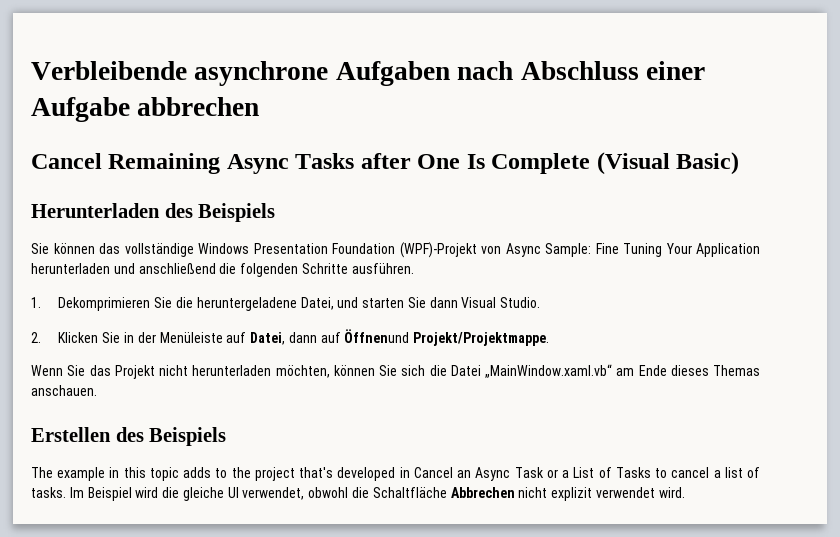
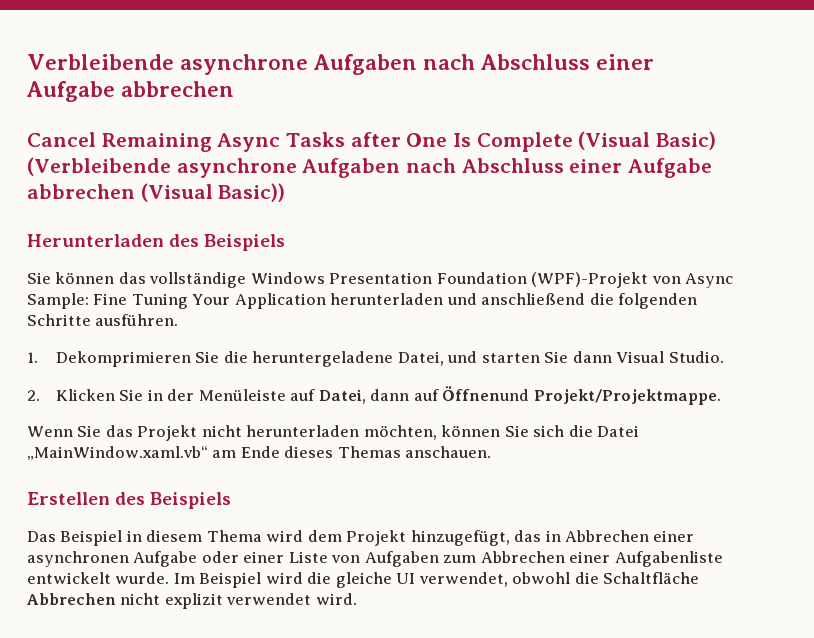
- Cancel Remaining Async Tasks after One Is Complete (Visual Basic)
+ Cancel Remaining Async Tasks after One Is Complete (Visual Basic) (Verbleibende asynchrone Aufgaben nach Abschluss einer Aufgabe abbrechen (Visual Basic))
- The example in this topic adds to the project that's developed in Cancel an Async Task or a List of Tasks to cancel a list of tasks.
+ Das Beispiel in diesem Thema wird dem Projekt hinzugefügt, das in Abbrechen einer asynchronen Aufgabe oder einer Liste von Aufgaben zum Abbrechen einer Aufgabenliste entwickelt wurde.

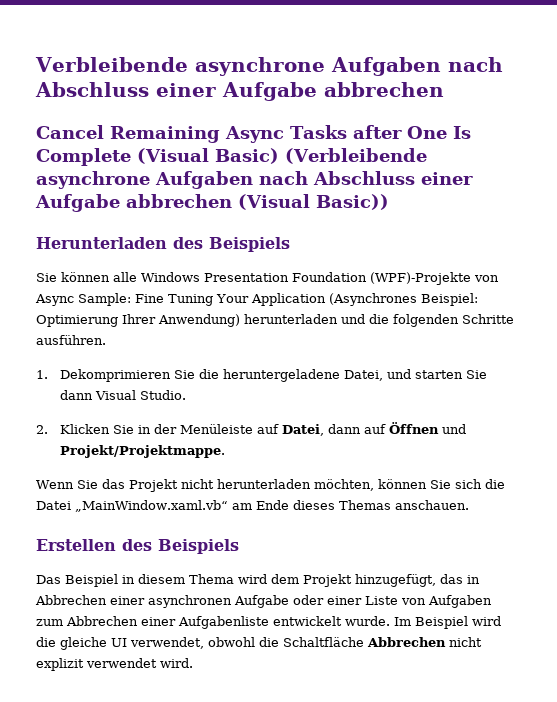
- Sie können das vollständige Windows Presentation Foundation (WPF)-Projekt von Async Sample: Fine Tuning Your Application herunterladen und anschließend die folgenden Schritte ausführen.
+ Sie können alle Windows Presentation Foundation (WPF)-Projekte von Async Sample: Fine Tuning Your Application (Asynchrones Beispiel: Optimierung Ihrer Anwendung) herunterladen und die folgenden Schritte ausführen.
- 2. Klicken Sie in der Menüleiste auf Datei, dann auf Öffnenund Projekt/Projektmappe.
+ 2. Klicken Sie in der Menüleiste auf Datei, dann auf Öffnen und Projekt/Projektmappe.

